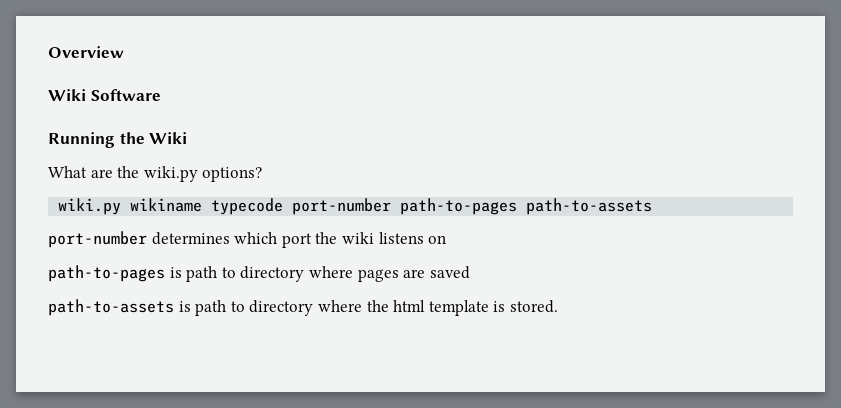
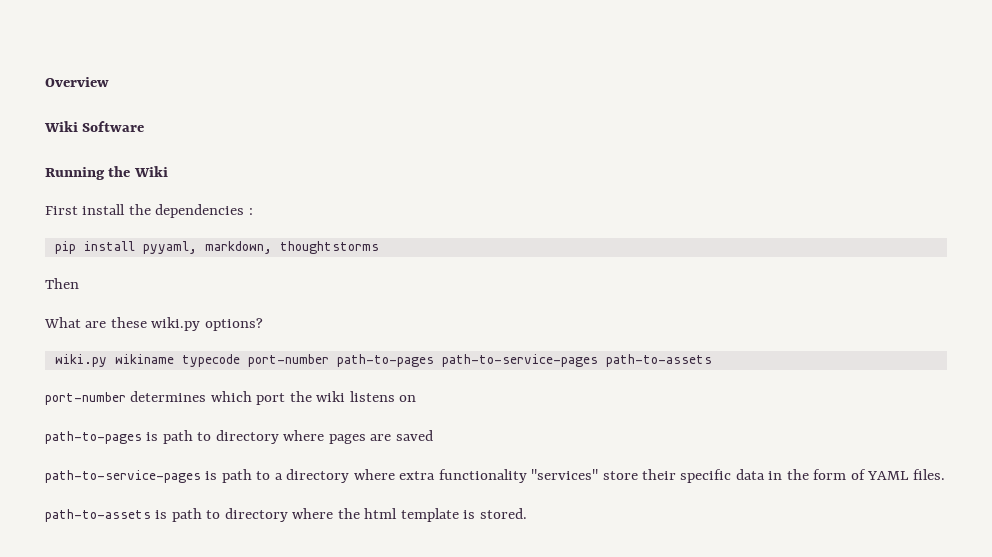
+ First install the dependencies :
+ pip install pyyaml, markdown, thoughtstorms
+ Then
- What are the wiki.py options?
+ What are these wiki.py options?
- wiki.py wikiname typecode port-number path-to-pages path-to-assets
+ wiki.py wikiname typecode port-number path-to-pages path-to-service-pages path-to-assets
+ path-to-service-pages is path to a directory where extra functionality "services" store their specific data in the form of YAML files.

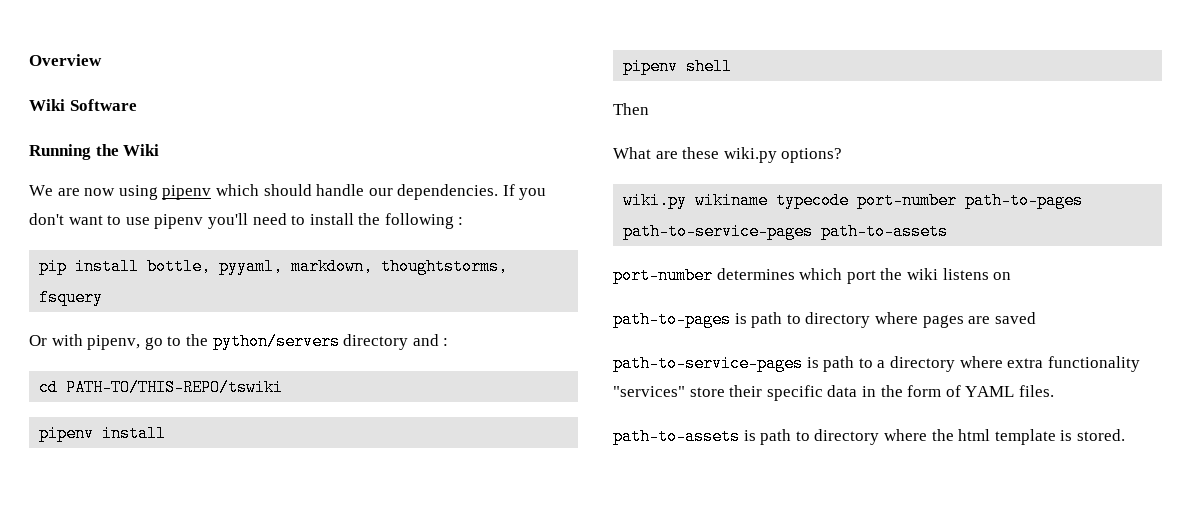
- First install the dependencies :
+ We are now using pipenv which should handle our dependencies. If you don't want to use pipenv you'll need to install the following :
- pip install pyyaml, markdown, thoughtstorms
+ pip install bottle, pyyaml, markdown, thoughtstorms, fsquery
+ Or with pipenv, go to the python/servers directory and :
+ cd PATH-TO/THIS-REPO/tswiki
+ pipenv install
+ pipenv shell

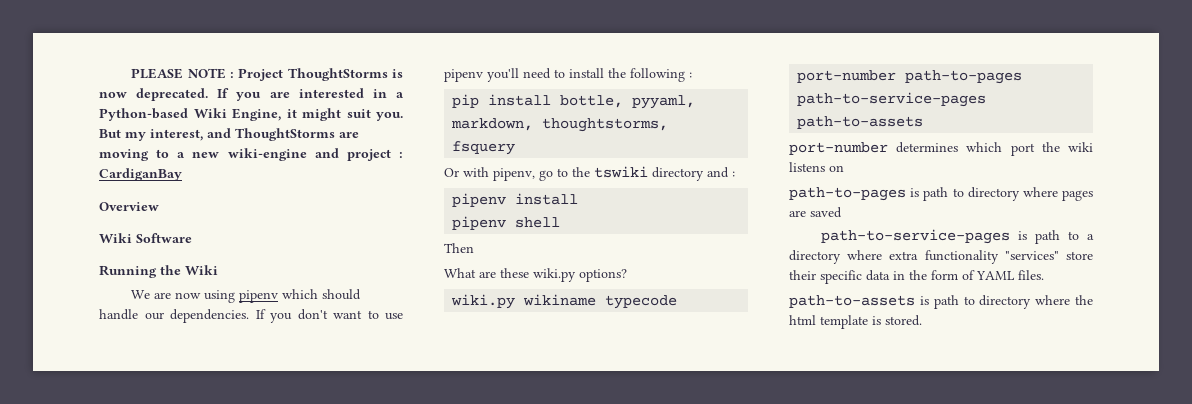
+ PLEASE NOTE : Project ThoughtStorms is now deprecated. If you are interested in a Python-based Wiki Engine, it might suit you. But my interest, and ThoughtStorms are moving to a new wiki-engine and project : CardiganBay
- Or with pipenv, go to the python/servers directory and :
+ Or with pipenv, go to the tswiki directory and :
- cd PATH-TO/THIS-REPO/tswiki

